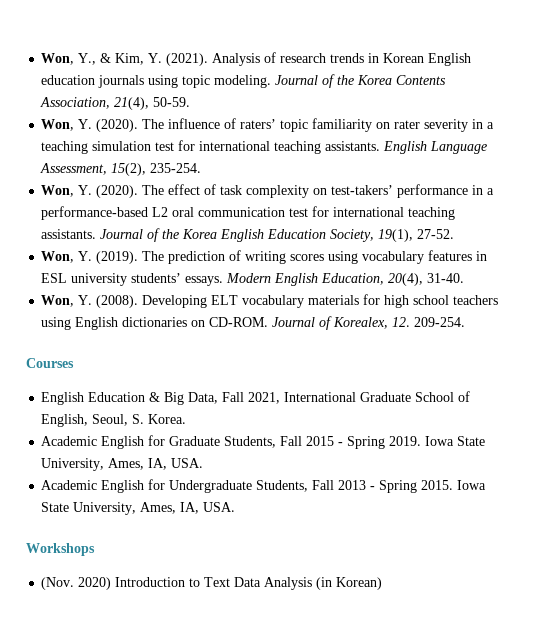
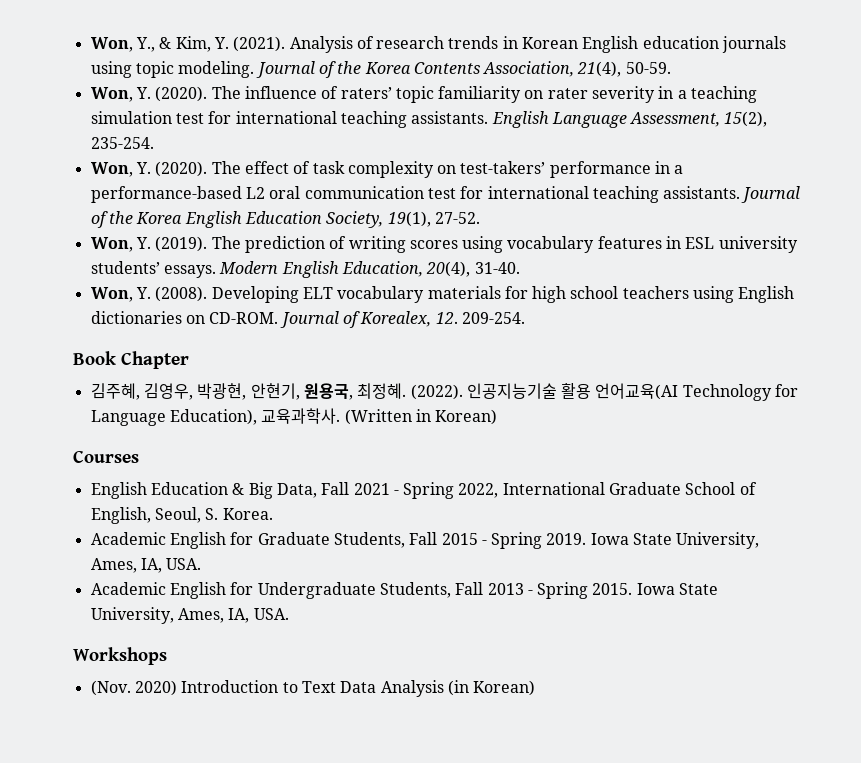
+ Book Chapter
+ 김주혜, 김영우, 박광현, 안현기, 원용국, 최정혜. (2022). 인공지능기술 활용 언어교육(AI Technology for Language Education), 교육과학사. (Written in Korean)
- English Education & Big Data, Fall 2021, International Graduate School of English, Seoul, S. Korea.
+ English Education & Big Data, Fall 2021 - Spring 2022, International Graduate School of English, Seoul, S. Korea.

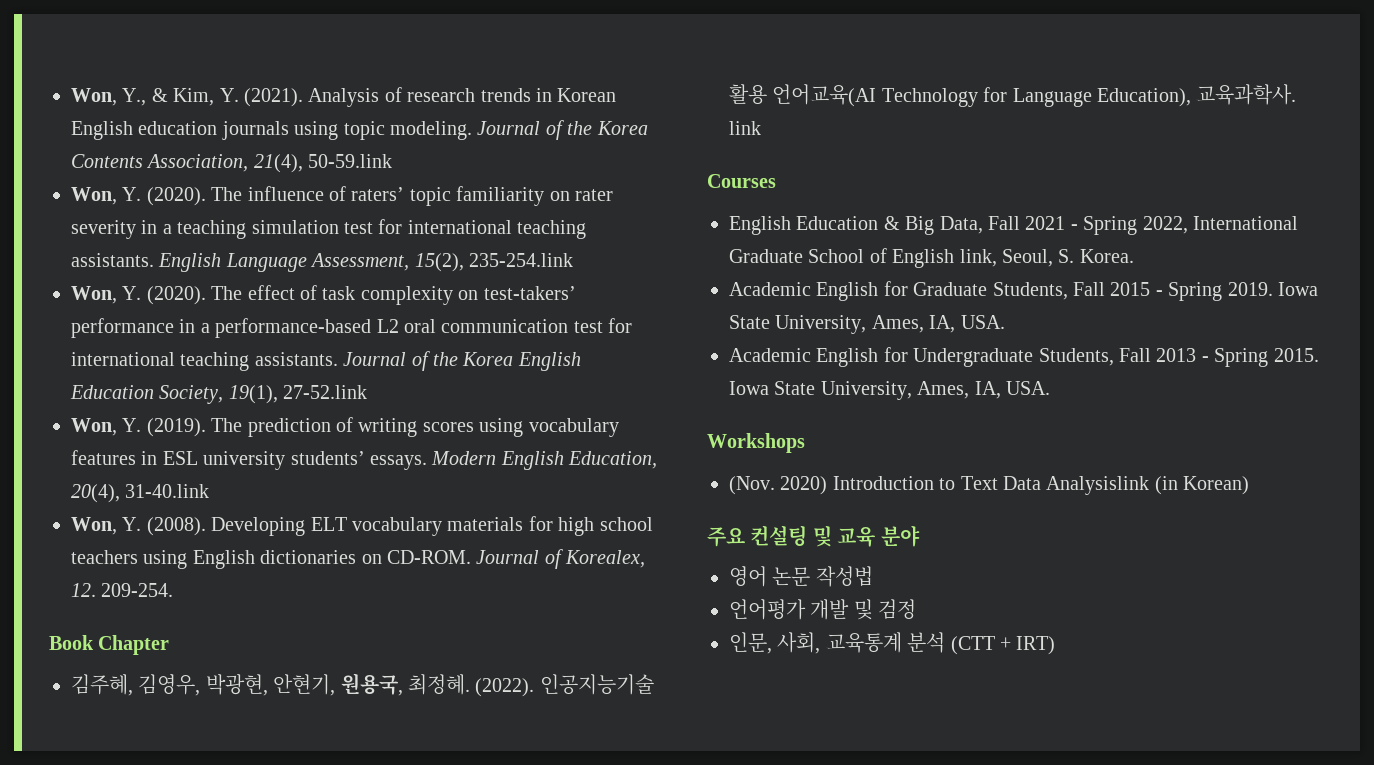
- Journal of the Korea Contents Association, 21(4), 50-59.
+ Journal of the Korea Contents Association, 21(4), 50-59.link
- English Language Assessment, 15(2), 235-254.
+ English Language Assessment, 15(2), 235-254.link
- Journal of the Korea English Education Society, 19(1), 27-52.
+ Journal of the Korea English Education Society, 19(1), 27-52.link
- Modern English Education, 20(4), 31-40.
+ Modern English Education, 20(4), 31-40.link
- 인공지능기술 활용 언어교육(AI Technology for Language Education), 교육과학사. (Written in Korean)
+ 인공지능기술 활용 언어교육(AI Technology for Language Education), 교육과학사. link
- English Education & Big Data, Fall 2021 - Spring 2022, International Graduate School of English, Seoul, S. Korea.
+ English Education & Big Data, Fall 2021 - Spring 2022, International Graduate School of English link, Seoul, S. Korea.
- (Nov. 2020) Introduction to Text Data Analysis (in Korean)
+ (Nov. 2020) Introduction to Text Data Analysislink (in Korean)
+ 주요 컨설팅 및 교육 분야
+ 영어 논문 작성법
+ 언어평가 개발 및 검정
+ 인문, 사회, 교육통계 분석 (CTT + IRT)

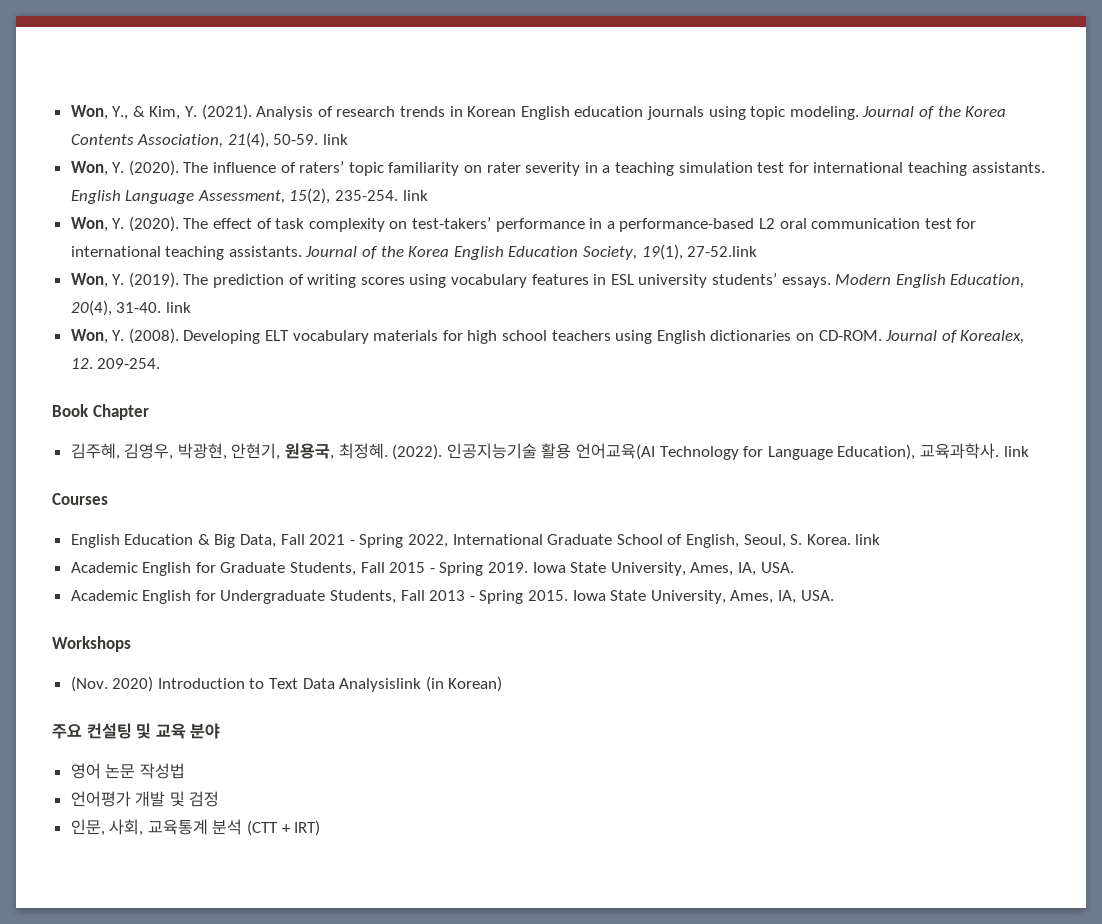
- Journal of the Korea Contents Association, 21(4), 50-59.link
+ Journal of the Korea Contents Association, 21(4), 50-59. link
- English Language Assessment, 15(2), 235-254.link
+ English Language Assessment, 15(2), 235-254. link
- Modern English Education, 20(4), 31-40.link
+ Modern English Education, 20(4), 31-40. link
- English Education & Big Data, Fall 2021 - Spring 2022, International Graduate School of English link, Seoul, S. Korea.
+ English Education & Big Data, Fall 2021 - Spring 2022, International Graduate School of English, Seoul, S. Korea. link

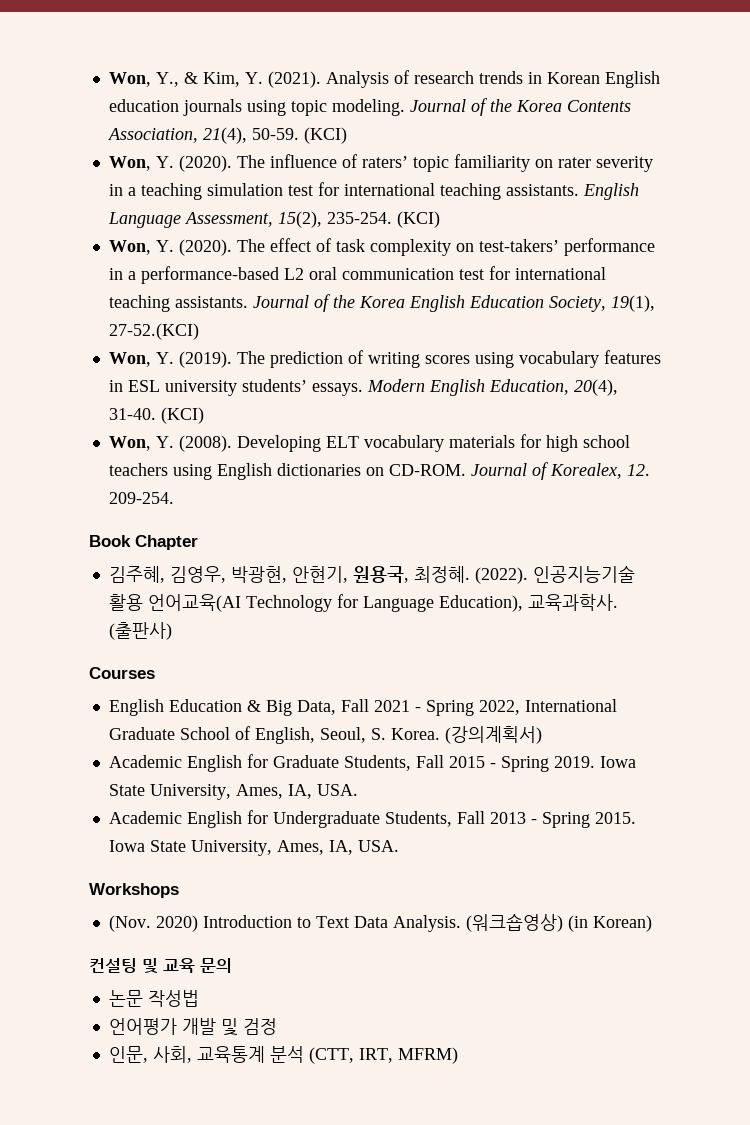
- Journal of the Korea Contents Association, 21(4), 50-59. link
+ Journal of the Korea Contents Association, 21(4), 50-59. (KCI)
- English Language Assessment, 15(2), 235-254. link
+ English Language Assessment, 15(2), 235-254. (KCI)
- Journal of the Korea English Education Society, 19(1), 27-52.link
+ Journal of the Korea English Education Society, 19(1), 27-52.(KCI)
- Modern English Education, 20(4), 31-40. link
+ Modern English Education, 20(4), 31-40. (KCI)
- 인공지능기술 활용 언어교육(AI Technology for Language Education), 교육과학사. link
+ 인공지능기술 활용 언어교육(AI Technology for Language Education), 교육과학사. (출판사)
- English Education & Big Data, Fall 2021 - Spring 2022, International Graduate School of English, Seoul, S. Korea. link
+ English Education & Big Data, Fall 2021 - Spring 2022, International Graduate School of English, Seoul, S. Korea. (강의계획서)
- (Nov. 2020) Introduction to Text Data Analysislink (in Korean)
+ (Nov. 2020) Introduction to Text Data Analysis. (워크숍영상) (in Korean)
- 주요 컨설팅 및 교육 분야
- 영어 논문 작성법
+ 컨설팅 및 교육 문의
+ 논문 작성법
- 인문, 사회, 교육통계 분석 (CTT + IRT)
+ 인문, 사회, 교육통계 분석 (CTT, IRT, MFRM)

